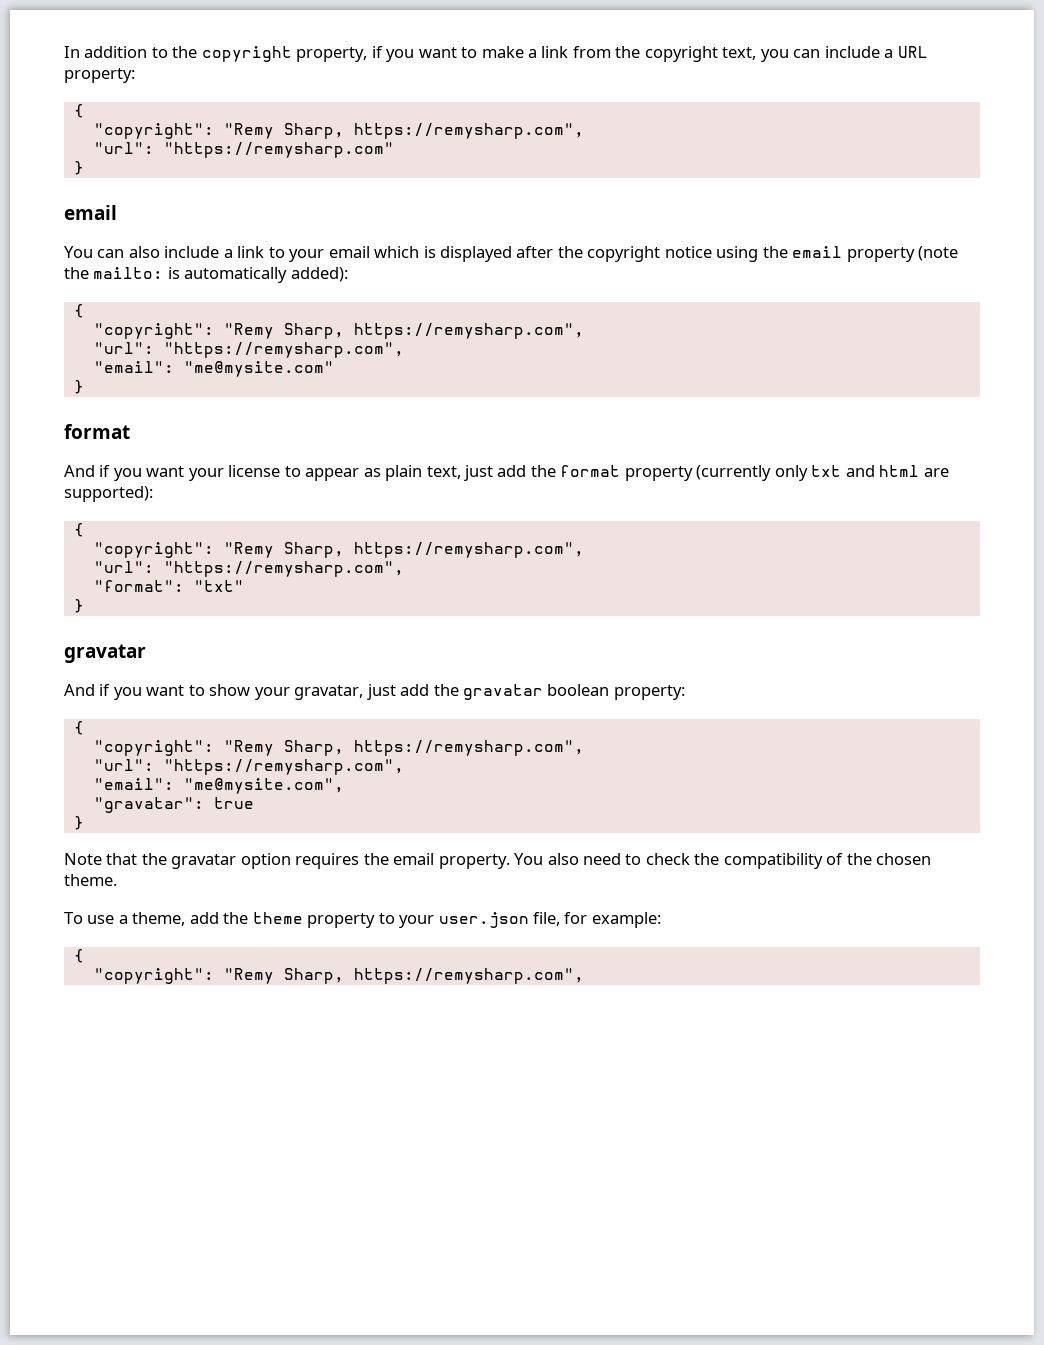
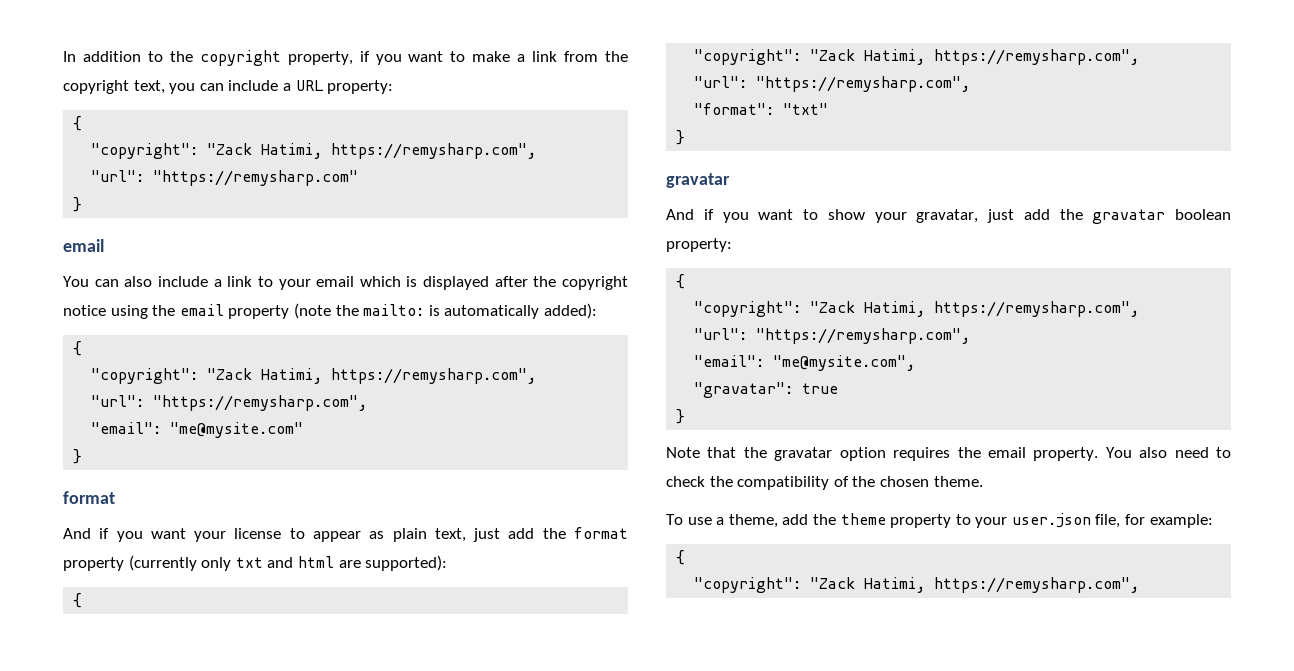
  In addition to the copyright property, if you want to make a link from the copyright text, you can include a URL property:
  {
- "copyright": "Remy Sharp, https://remysharp.com",
+ "copyright": "Zack Hatimi, https://remysharp.com",
  You can also include a link to your email which is displayed after the copyright notice using the email property (note the mailto: is automatically added):
  {
- "copyright": "Remy Sharp, https://remysharp.com",
+ "copyright": "Zack Hatimi, https://remysharp.com",
  And if you want your license to appear as plain text, just add the format property (currently only txt and html are supported):
  {
- "copyright": "Remy Sharp, https://remysharp.com",
+ "copyright": "Zack Hatimi, https://remysharp.com",
  And if you want to show your gravatar, just add the gravatar boolean property:
  {
- "copyright": "Remy Sharp, https://remysharp.com",
+ "copyright": "Zack Hatimi, https://remysharp.com",
  To use a theme, add the theme property to your user.json file, for example:
  {
- "copyright": "Remy Sharp, https://remysharp.com",
+ "copyright": "Zack Hatimi, https://remysharp.com",

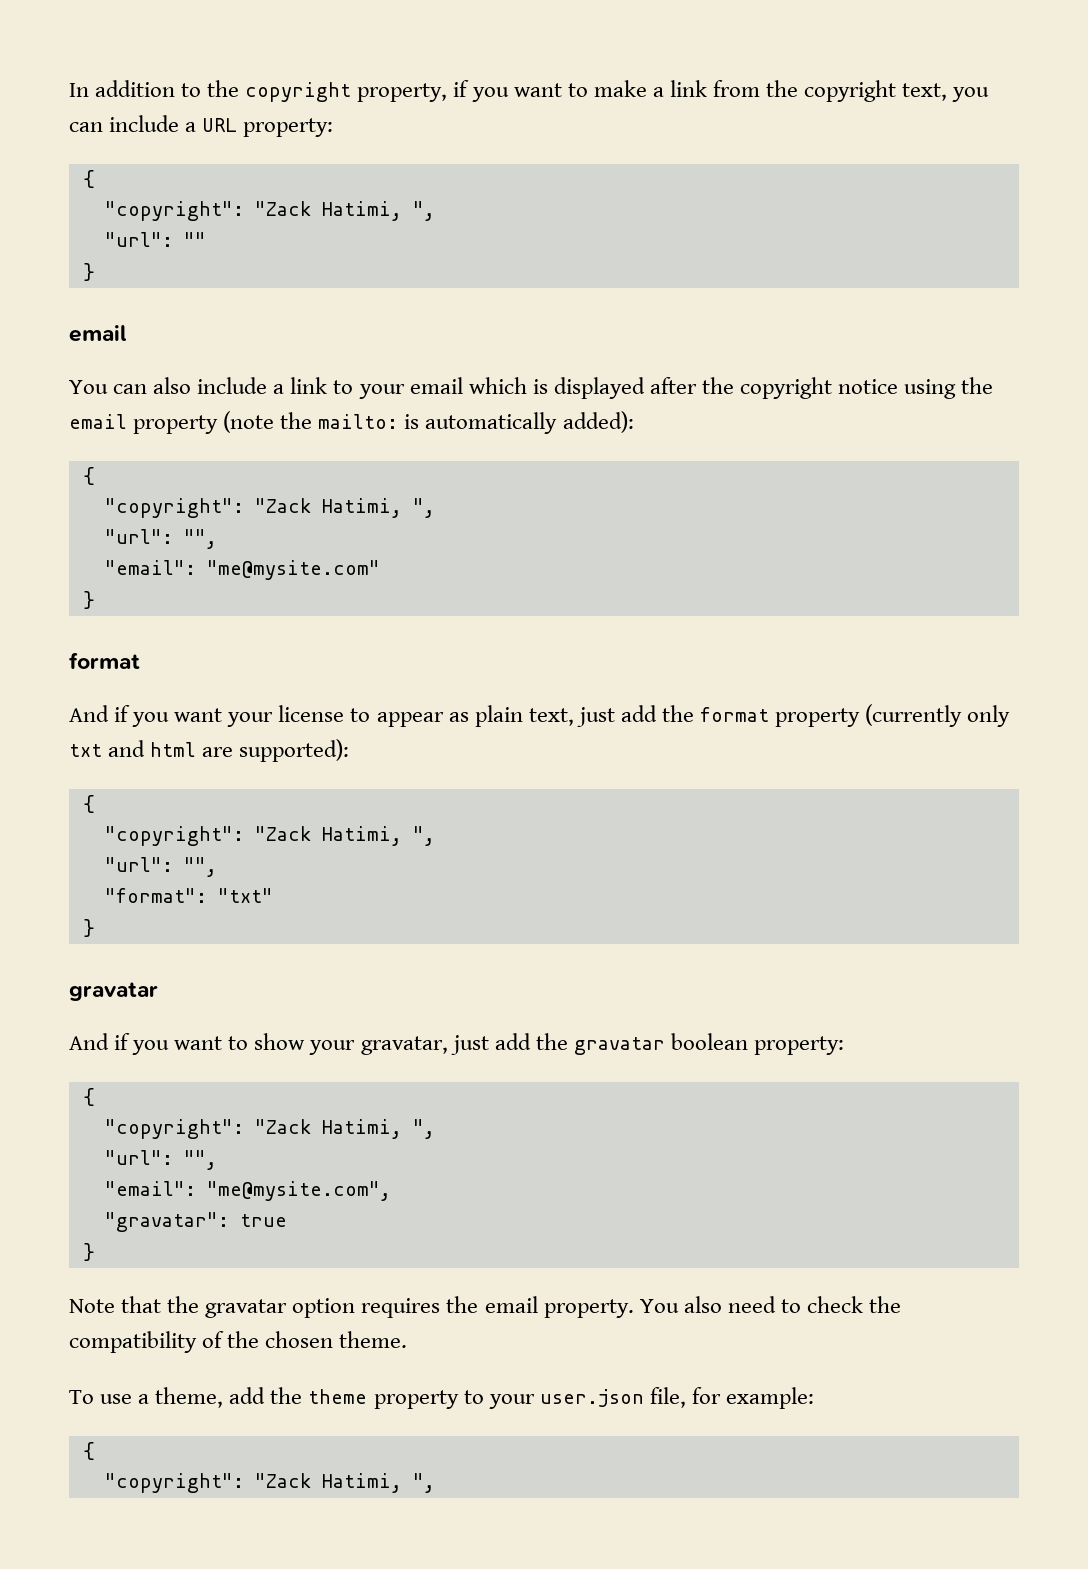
  In addition to the copyright property, if you want to make a link from the copyright text, you can include a URL property:
  {
- "copyright": "Zack Hatimi, https://remysharp.com",
- "url": "https://remysharp.com"
+ "copyright": "Zack Hatimi, ",
+ "url": ""
  You can also include a link to your email which is displayed after the copyright notice using the email property (note the mailto: is automatically added):
  {
- "copyright": "Zack Hatimi, https://remysharp.com",
- "url": "https://remysharp.com",
+ "copyright": "Zack Hatimi, ",
+ "url": "",
  And if you want your license to appear as plain text, just add the format property (currently only txt and html are supported):
  {
- "copyright": "Zack Hatimi, https://remysharp.com",
- "url": "https://remysharp.com",
+ "copyright": "Zack Hatimi, ",
+ "url": "",
  And if you want to show your gravatar, just add the gravatar boolean property:
  {
- "copyright": "Zack Hatimi, https://remysharp.com",
- "url": "https://remysharp.com",
+ "copyright": "Zack Hatimi, ",
+ "url": "",
  To use a theme, add the theme property to your user.json file, for example:
  {
- "copyright": "Zack Hatimi, https://remysharp.com",
+ "copyright": "Zack Hatimi, ",

